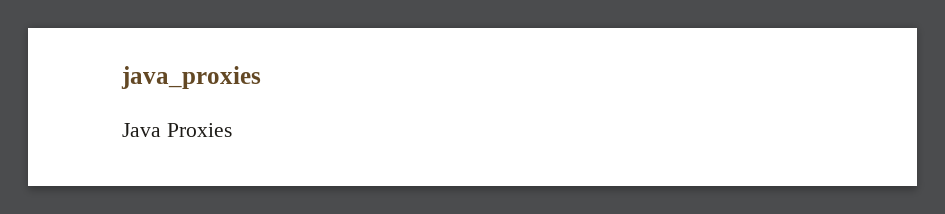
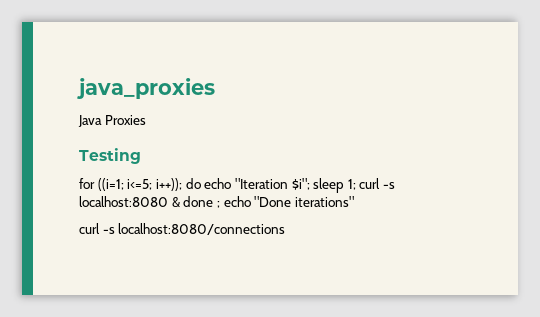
+ Testing
+ for ((i=1; i<=5; i++)); do echo "Iteration $i"; sleep 1; curl -s localhost:8080 & done ; echo "Done iterations"
+ curl -s localhost:8080/connections

